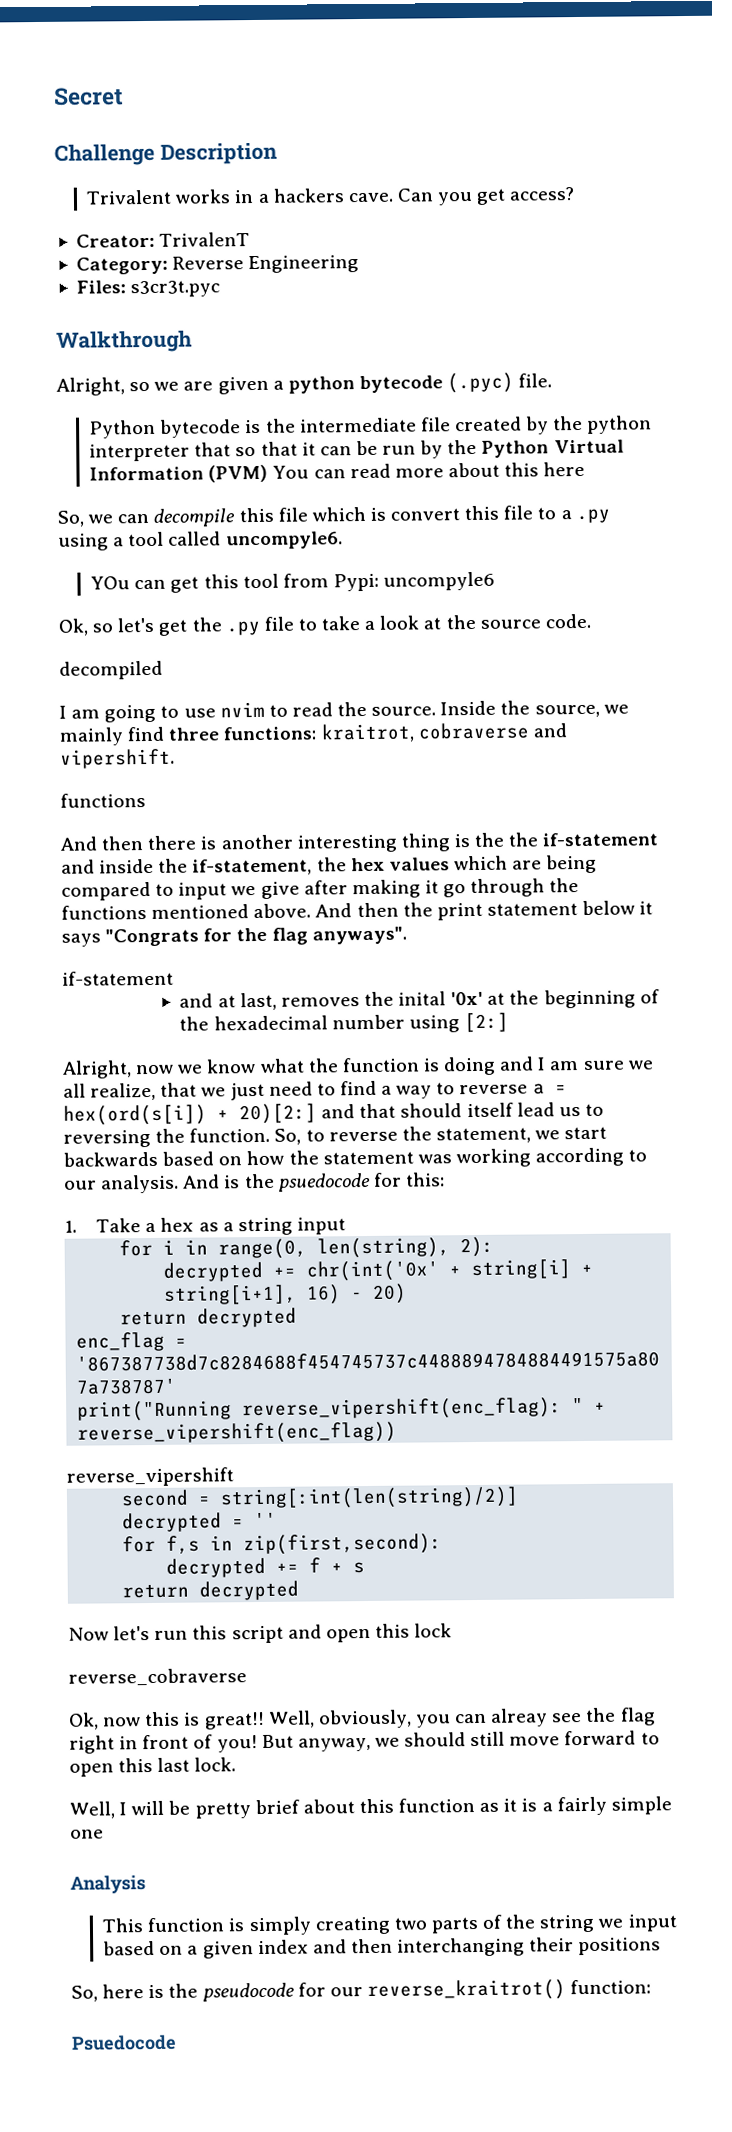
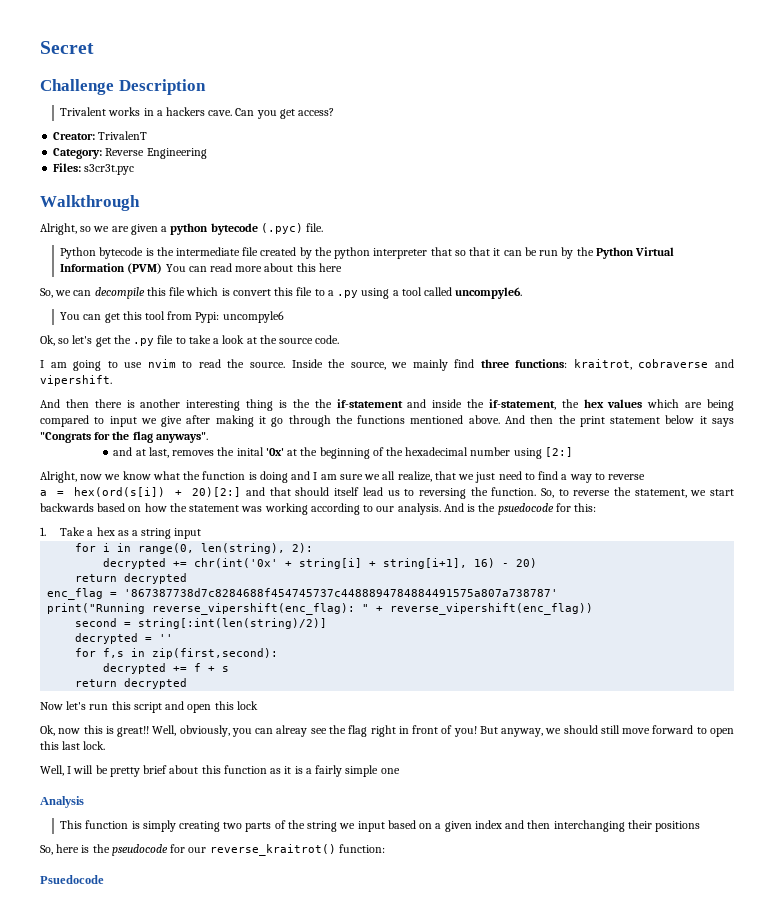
- YOu can get this tool from Pypi: uncompyle6
+ You can get this tool from Pypi: uncompyle6
- decompiled
  Inside the source, we mainly find three functions: kraitrot, cobraverse and vipershift.
- functions
  And then the print statement below it says "Congrats for the flag anyways".
- if-statement
- Alright, now we know what the function is doing and I am sure we all realize, that we just need to find a way to reverse a = hex(ord(s[i]) + 20)[2:] and that should itself lead us to reversing the function.
+ Alright, now we know what the function is doing and I am sure we all realize, that we just need to find a way to reverse
+ a = hex(ord(s[i]) + 20)[2:] and that should itself lead us to reversing the function.
- reverse_vipershift
- reverse_cobraverse

